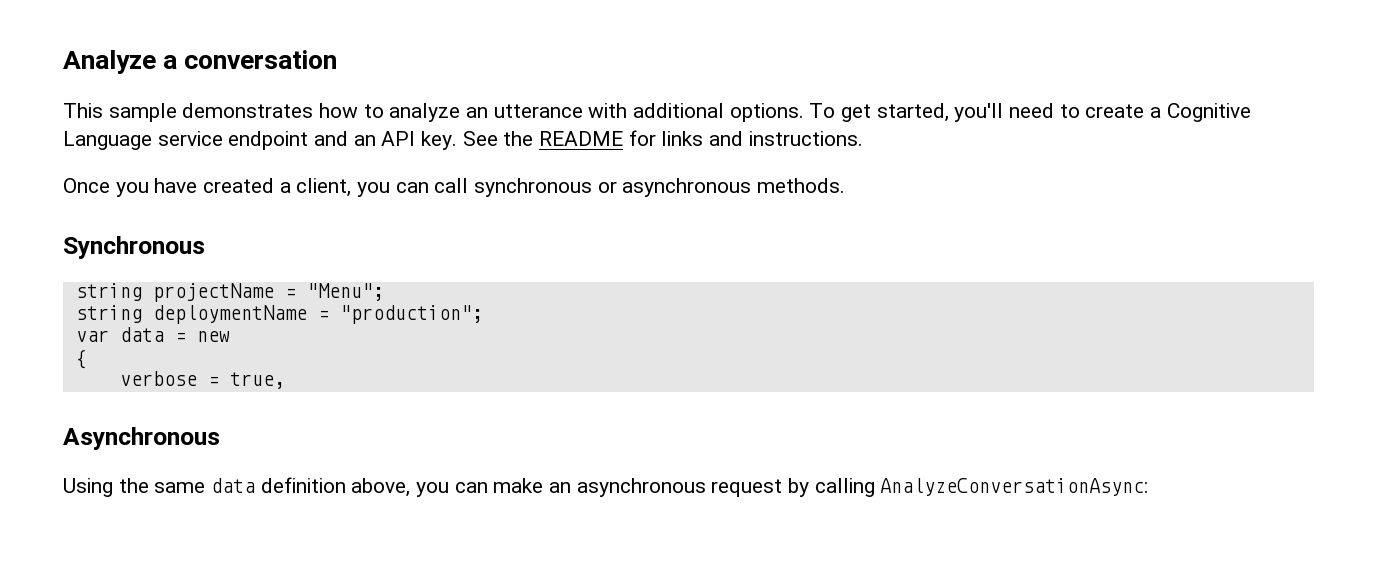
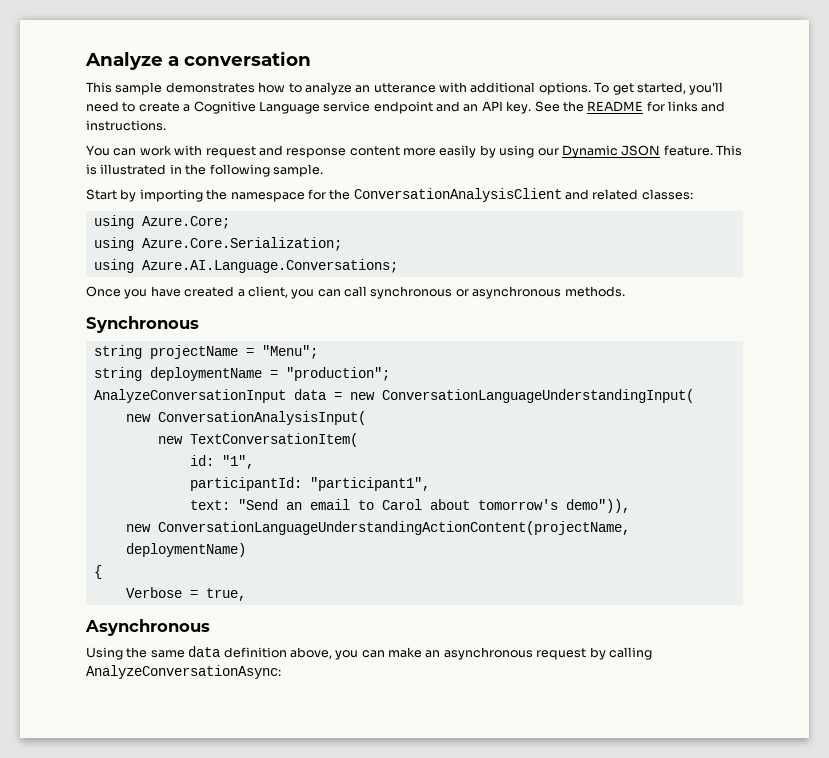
+ You can work with request and response content more easily by using our Dynamic JSON feature. This is illustrated in the following sample.
+ Start by importing the namespace for the ConversationAnalysisClient and related classes:
+ using Azure.Core;
+ using Azure.Core.Serialization;
+ using Azure.AI.Language.Conversations;
- var data = new
+ AnalyzeConversationInput data = new ConversationLanguageUnderstandingInput(
+ new ConversationAnalysisInput(
+ new TextConversationItem(
+ id: "1",
+ participantId: "participant1",
+ text: "Send an email to Carol about tomorrow's demo")),
+ new ConversationLanguageUnderstandingActionContent(projectName, deploymentName)
- verbose = true,
+ Verbose = true,

